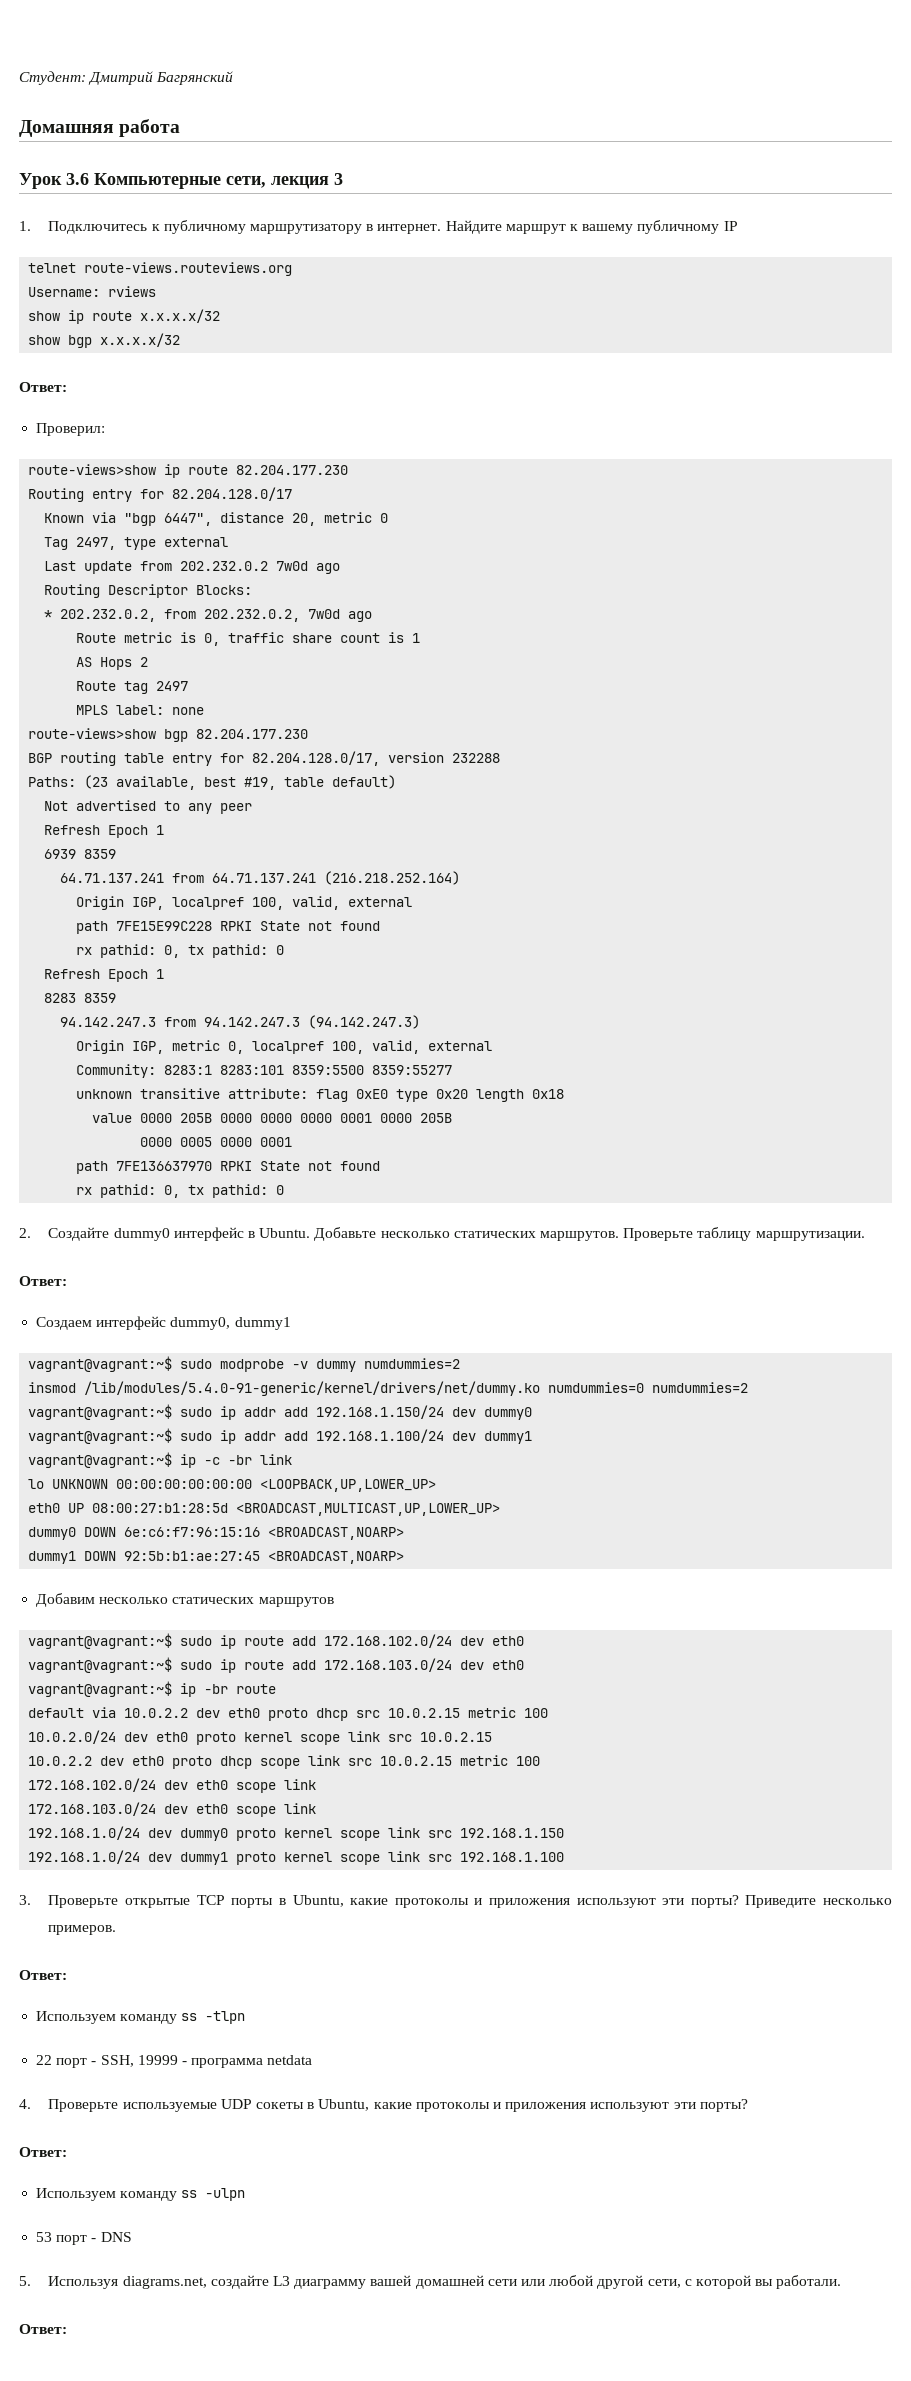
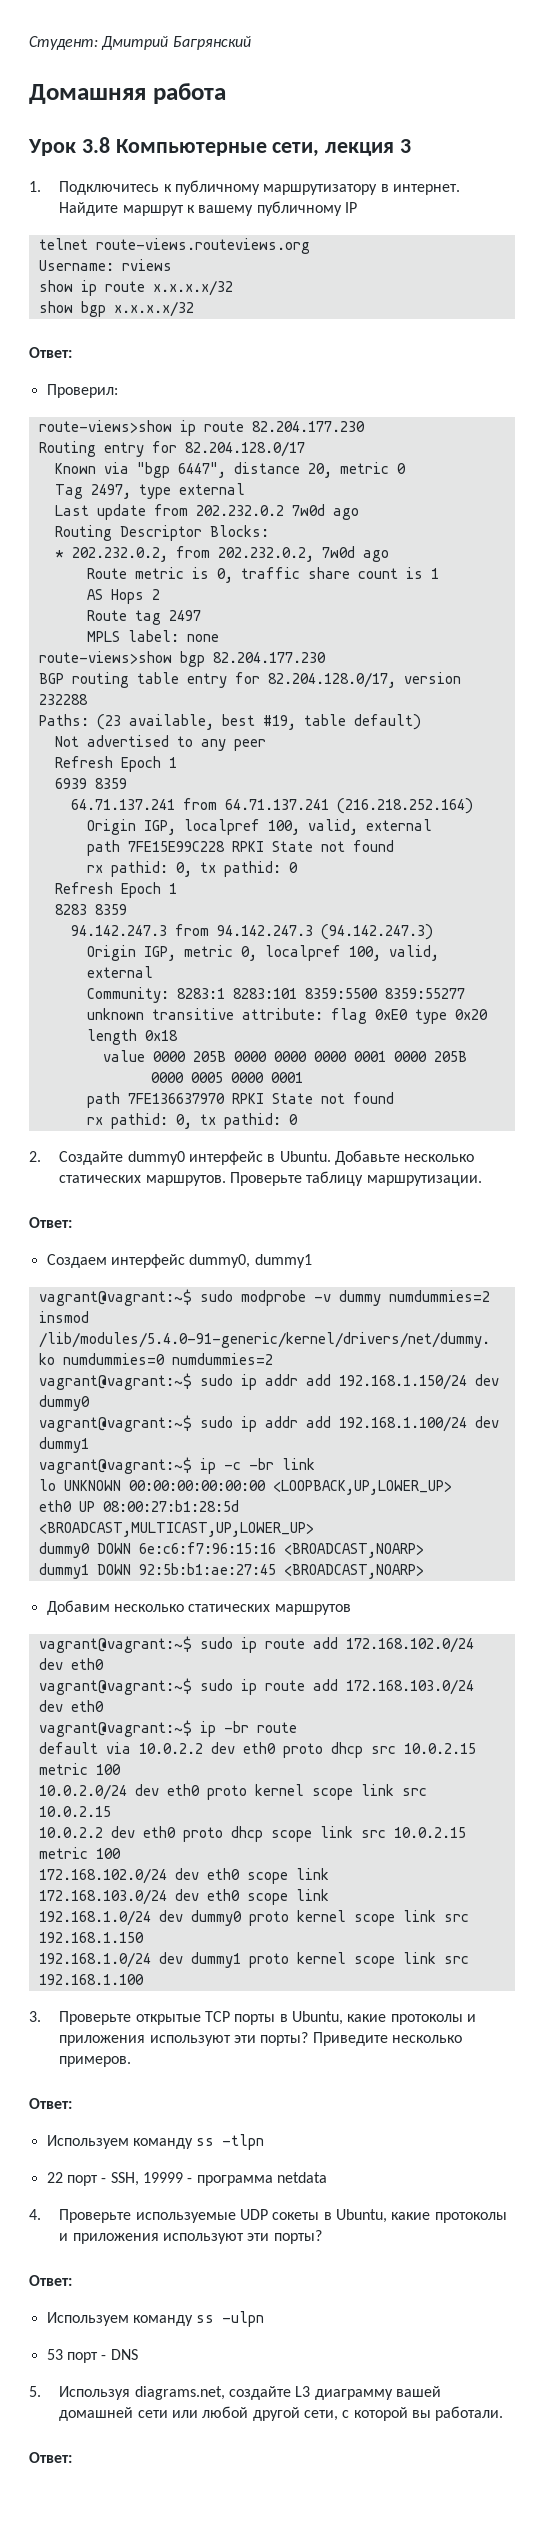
- Урок 3.6 Компьютерные сети, лекция 3
+ Урок 3.8 Компьютерные сети, лекция 3

